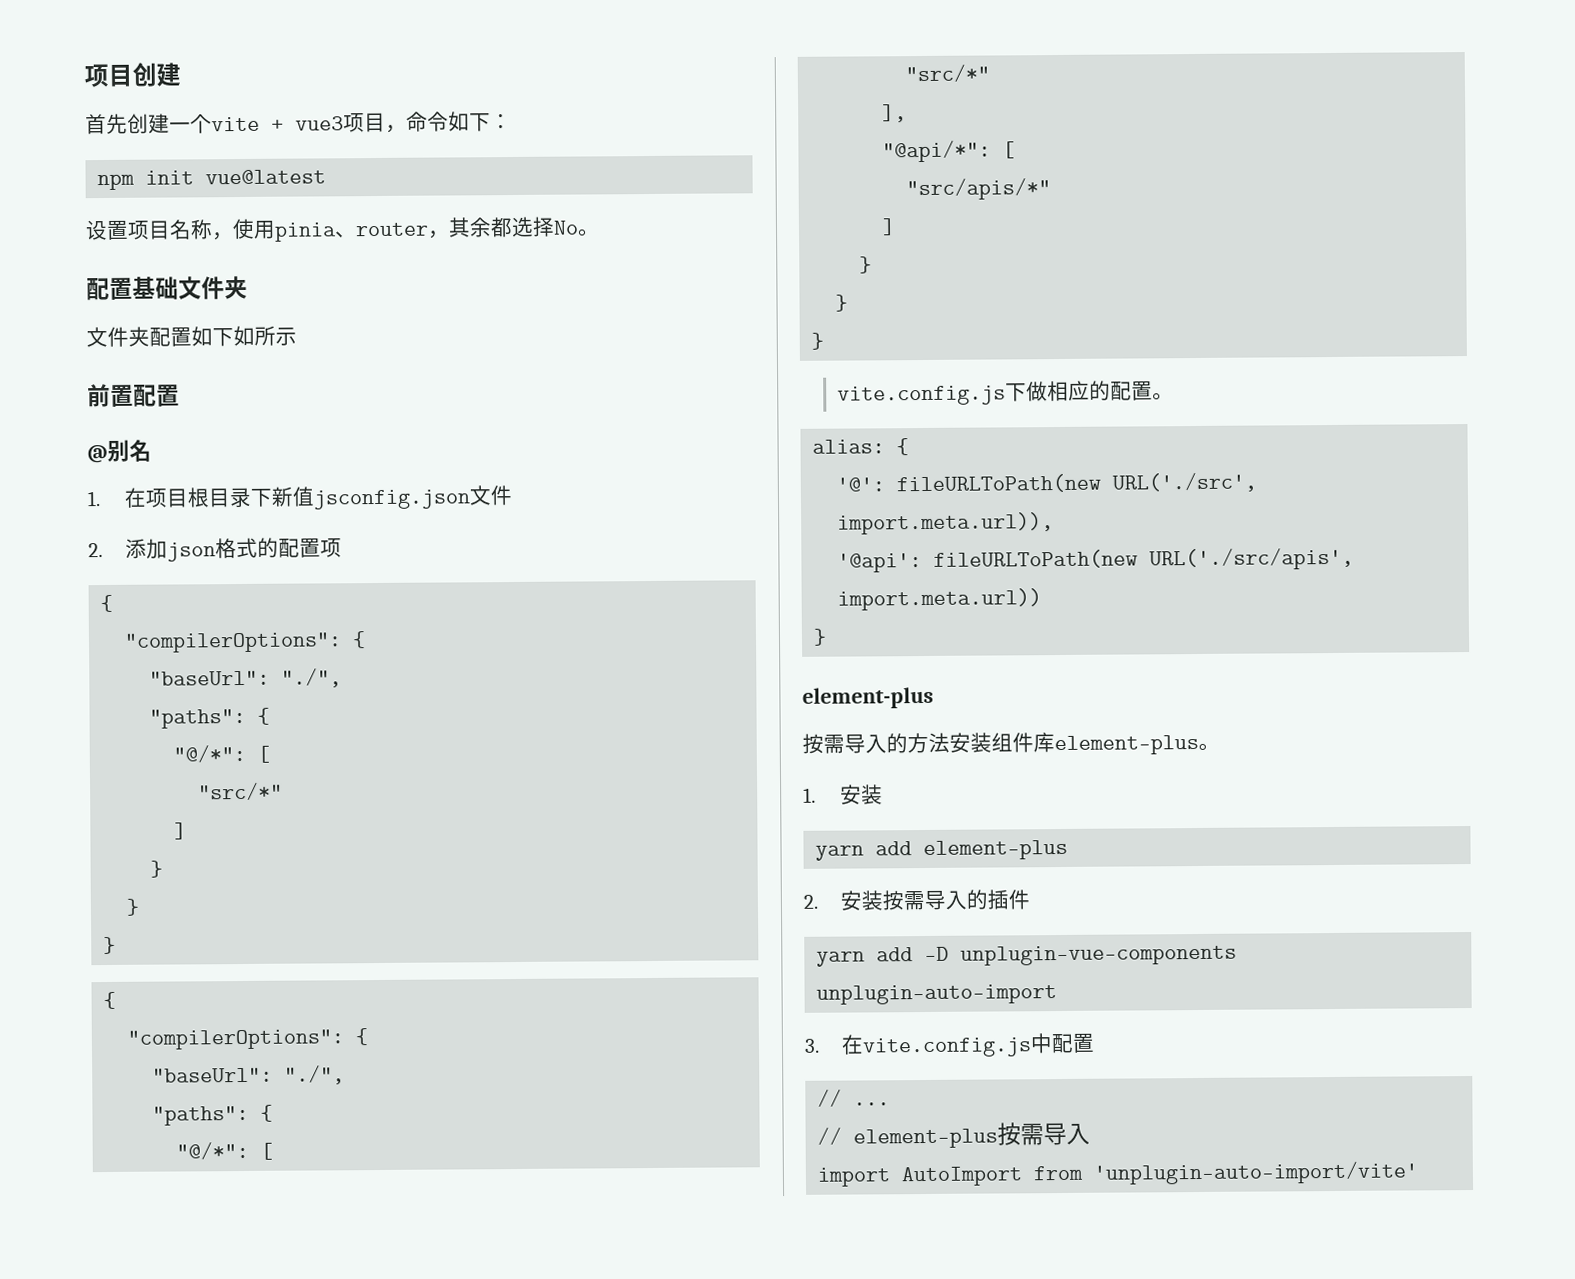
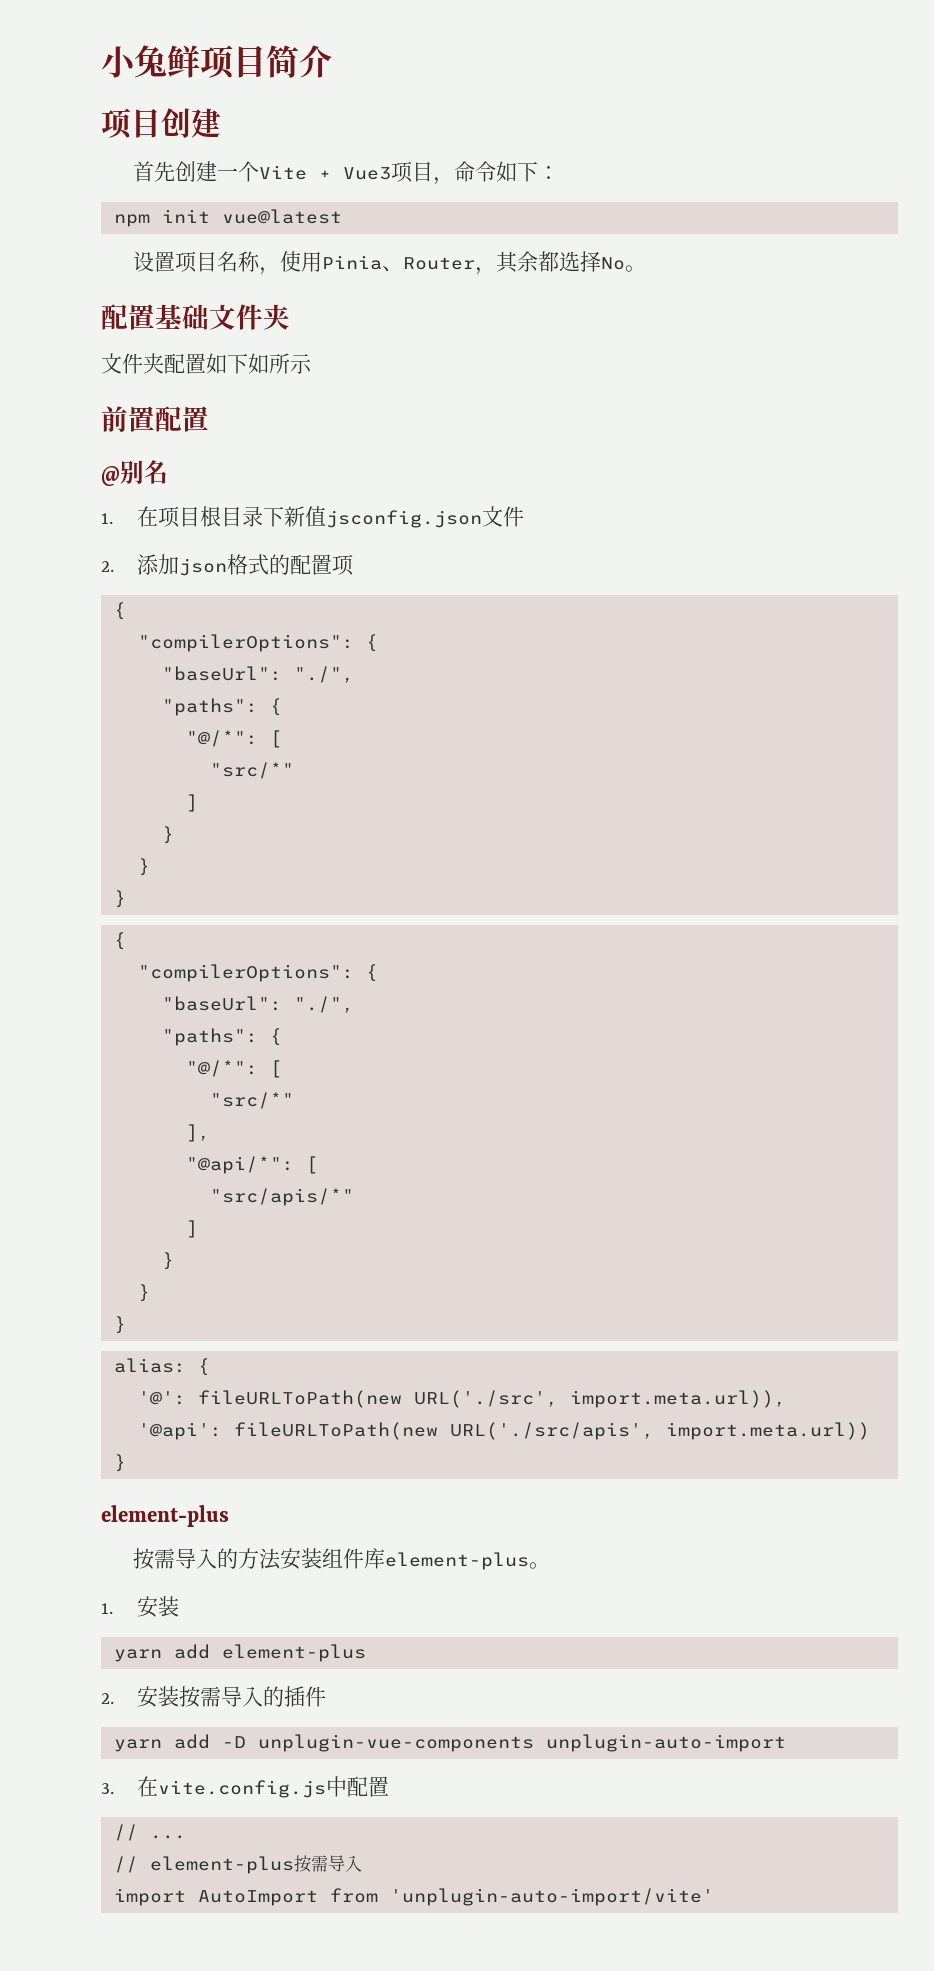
+ 小兔鲜项目简介
- 首先创建一个vite + vue3项目，命令如下：
+ 首先创建一个Vite + Vue3项目，命令如下：
- 设置项目名称，使用pinia、router，其余都选择No。
+ 设置项目名称，使用Pinia、Router，其余都选择No。
- vite.config.js下做相应的配置。

